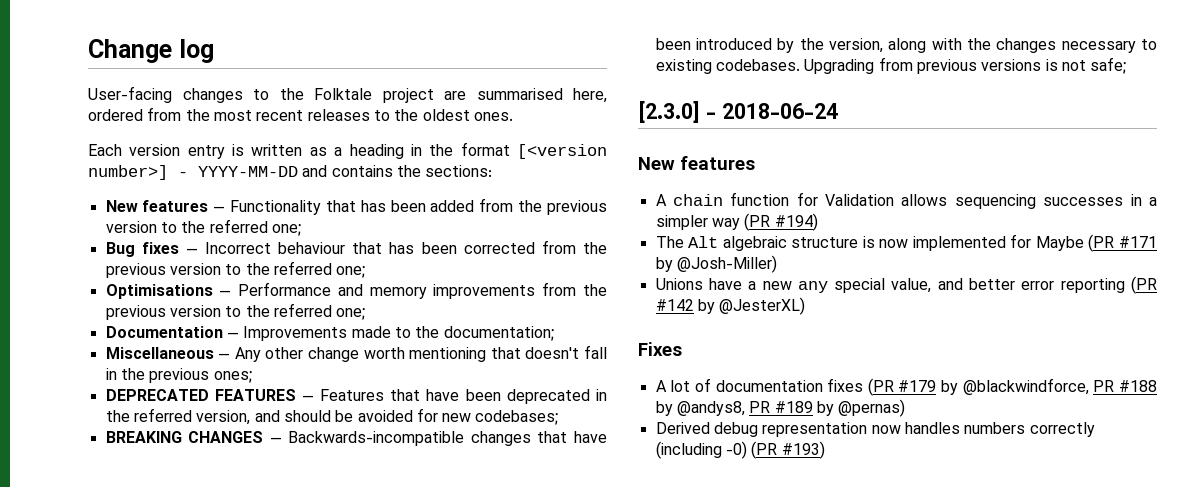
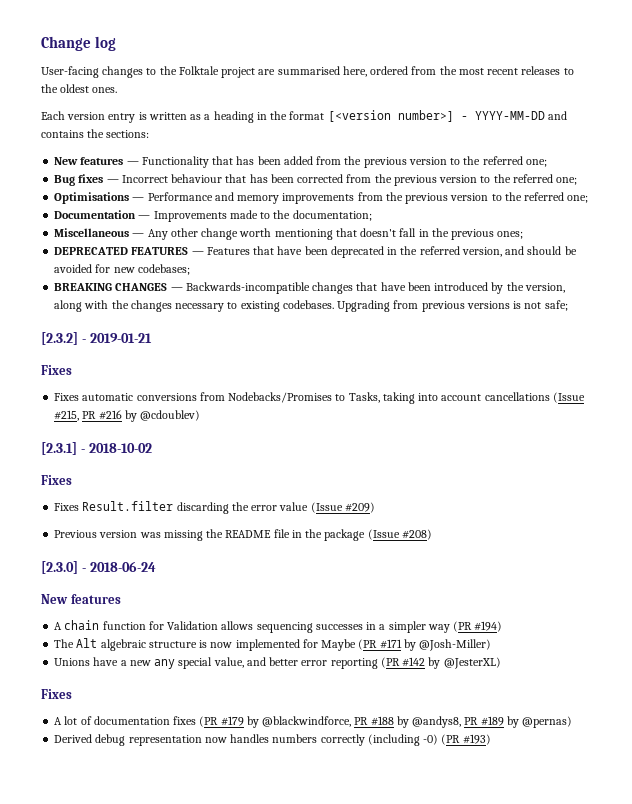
+ [2.3.2] - 2019-01-21
+ Fixes
+ Fixes automatic conversions from Nodebacks/Promises to Tasks, taking into account cancellations (Issue #215, PR #216 by @cdoublev)
+ [2.3.1] - 2018-10-02
+ Fixes
+ Fixes Result.filter discarding the error value (Issue #209)
+ Previous version was missing the README file in the package (Issue #208)

